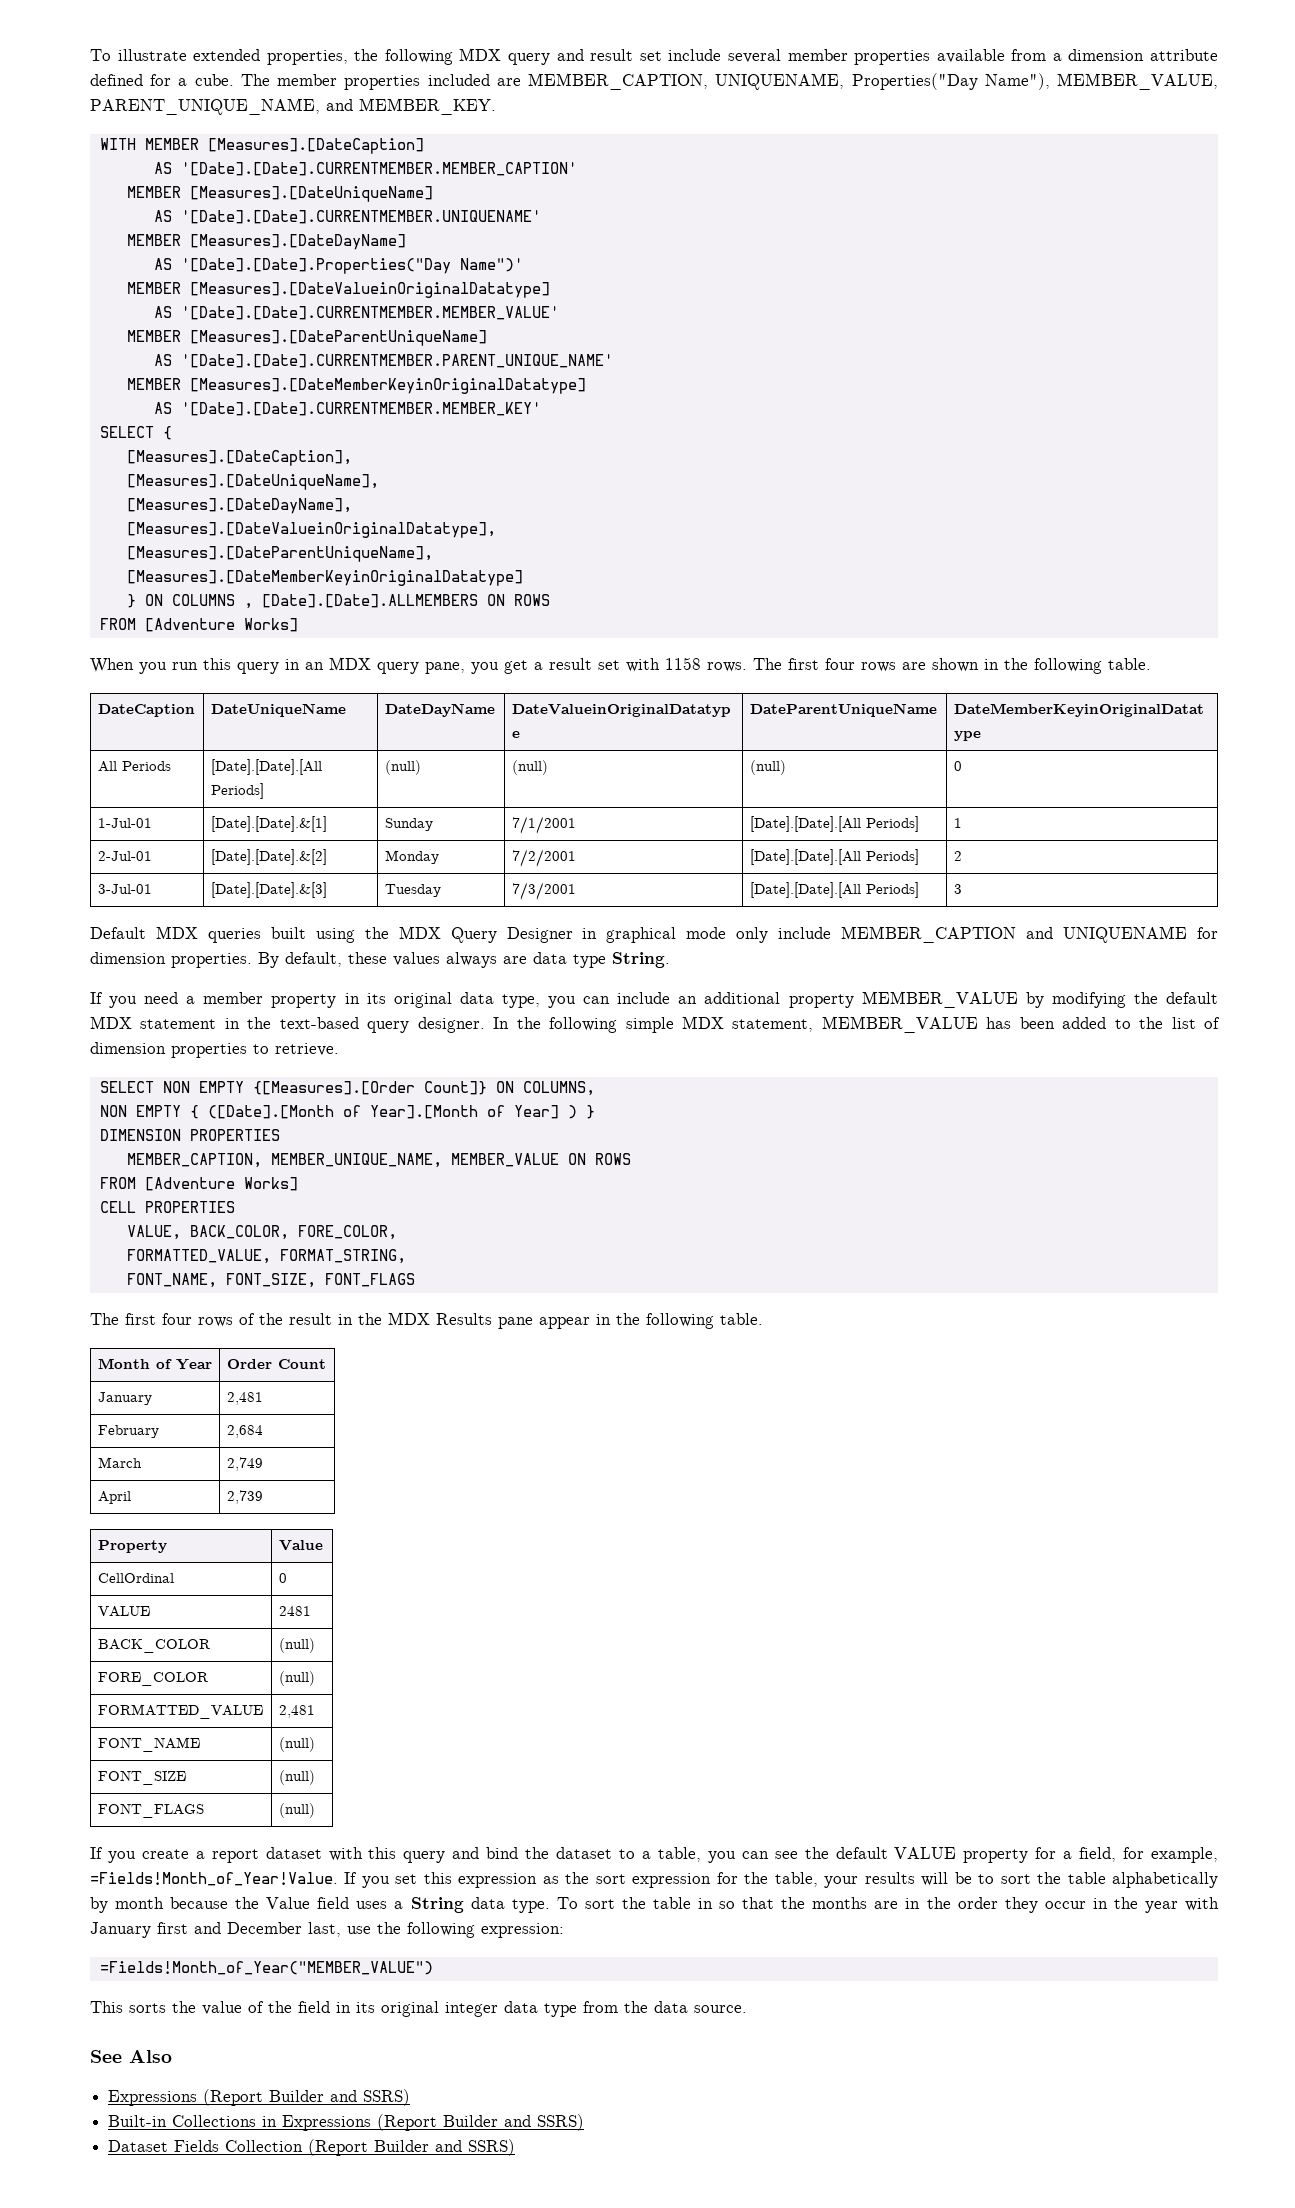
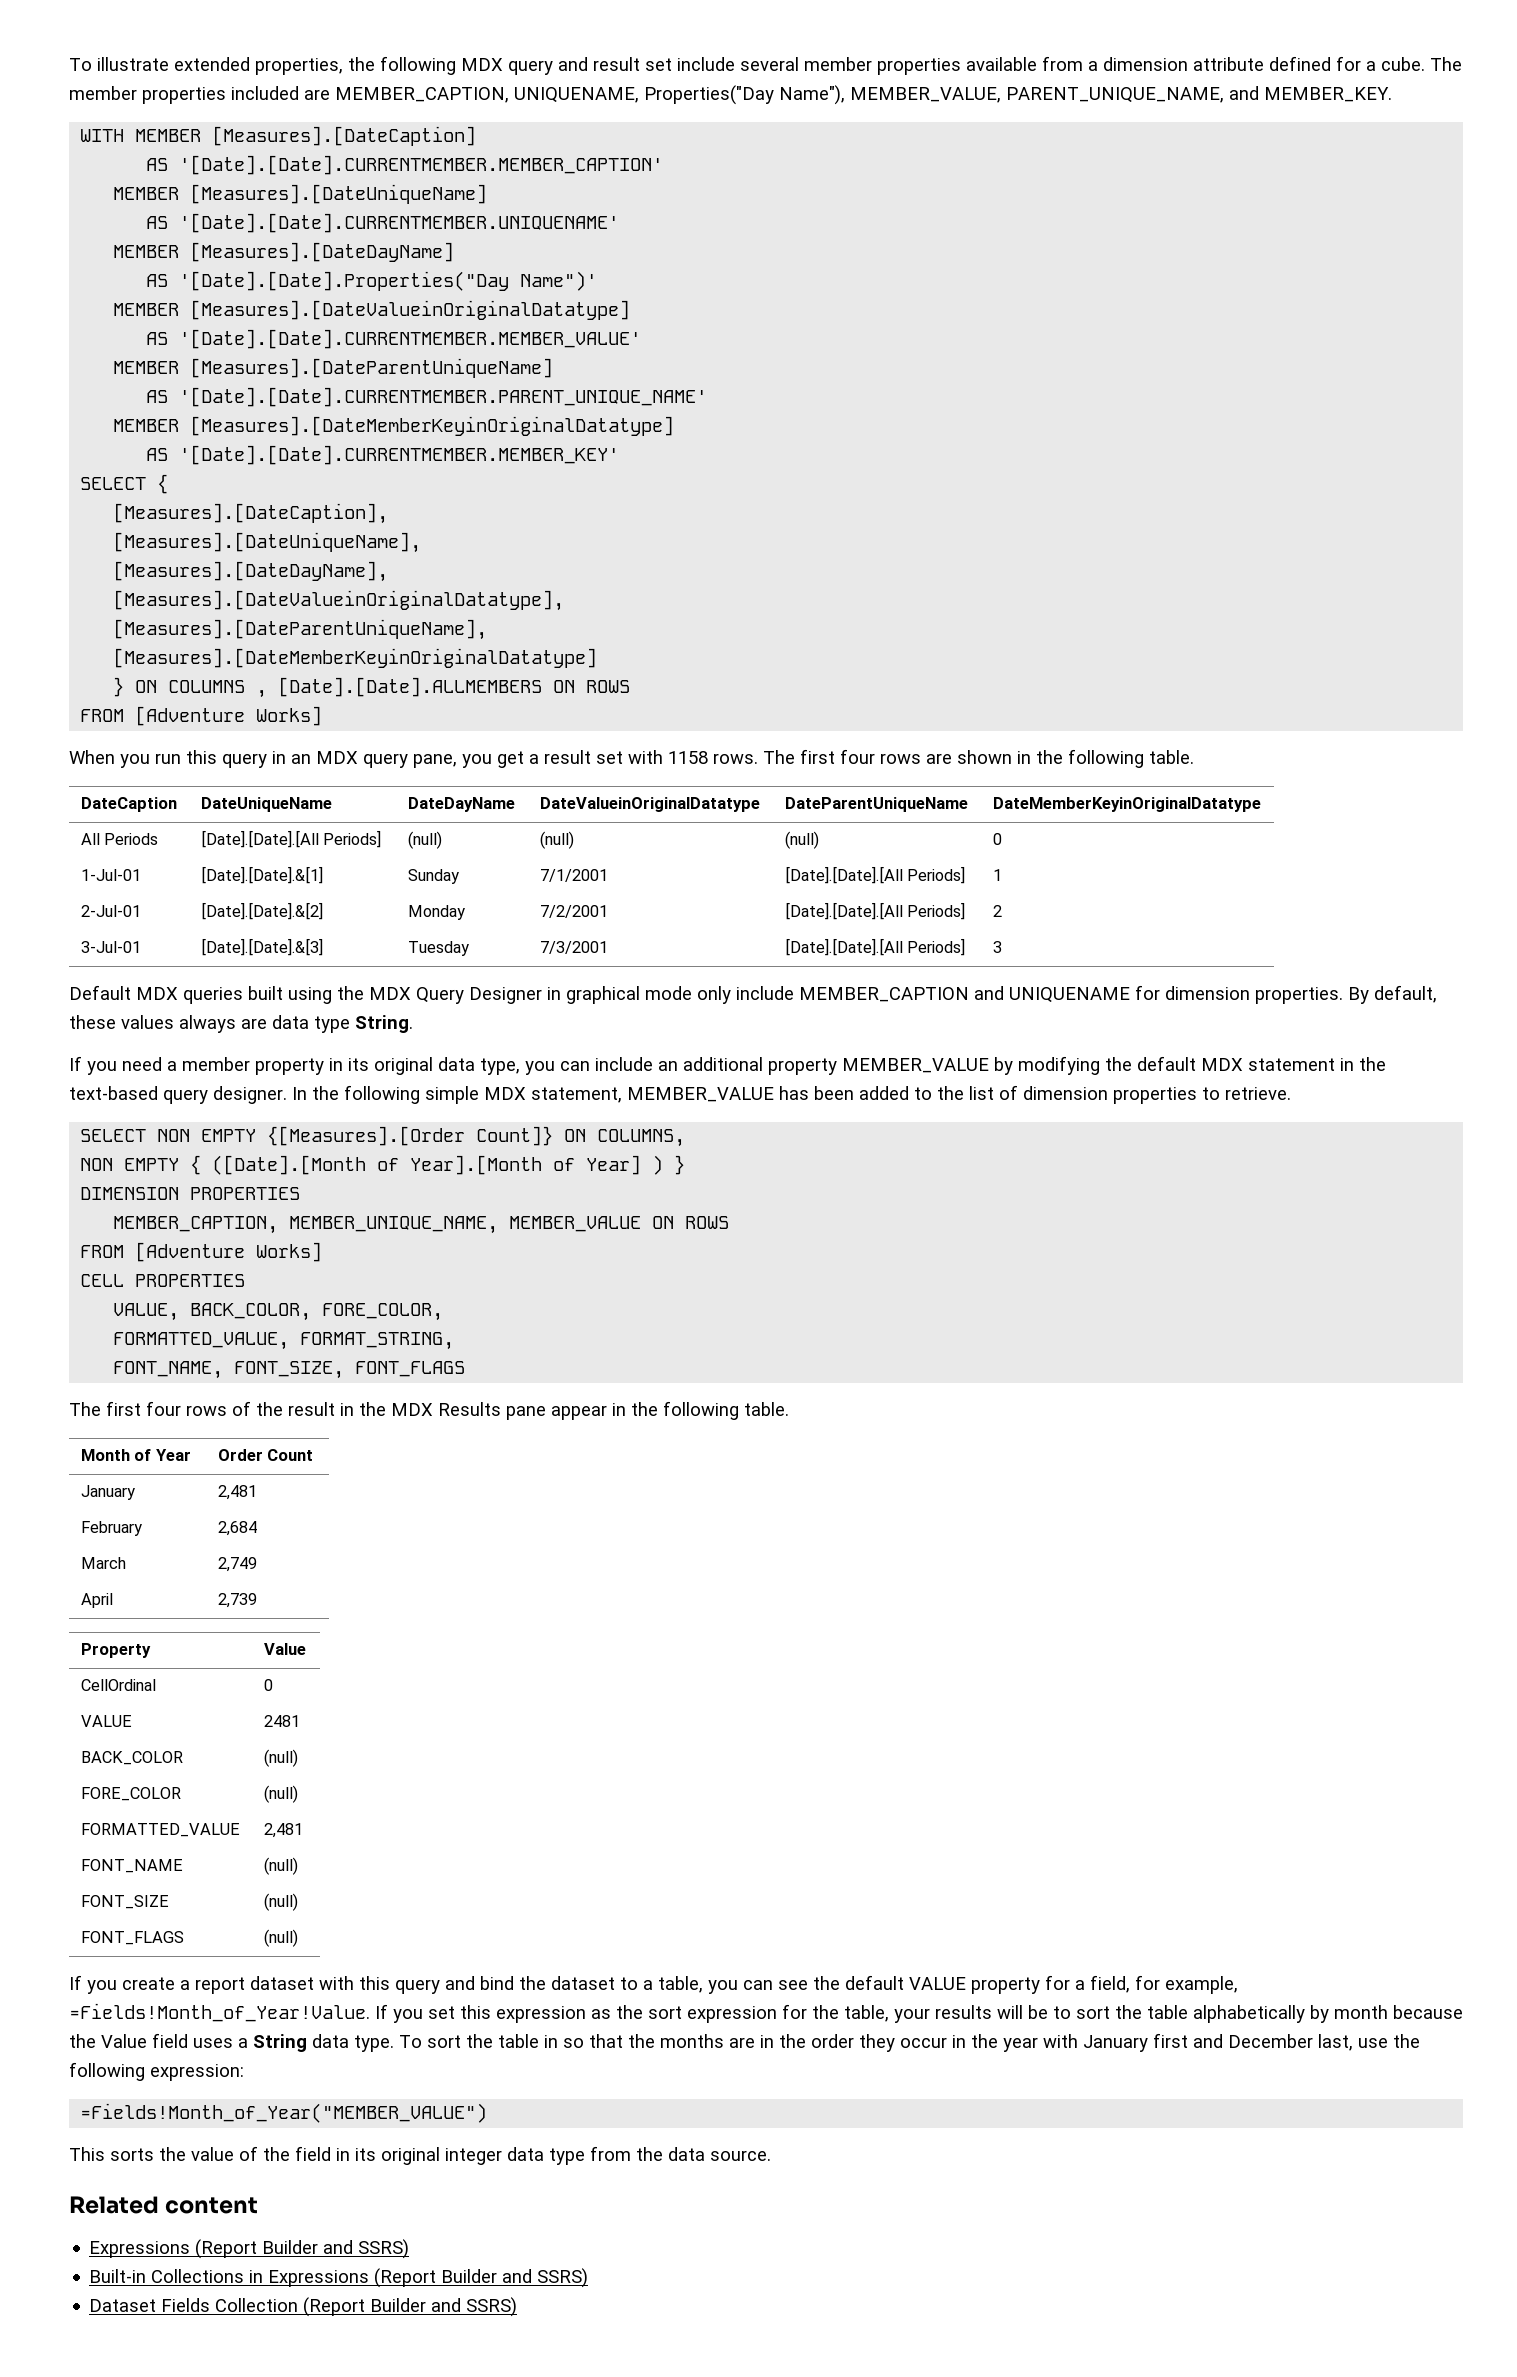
- See Also
+ Related content

